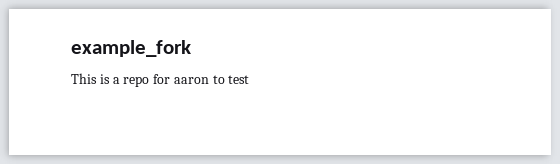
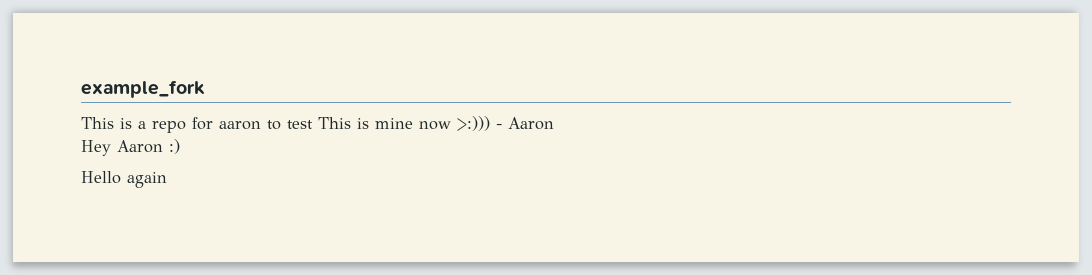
- This is a repo for aaron to test
+ This is a repo for aaron to test This is mine now >:))) - Aaron
+ Hey Aaron :)
+ Hello again

